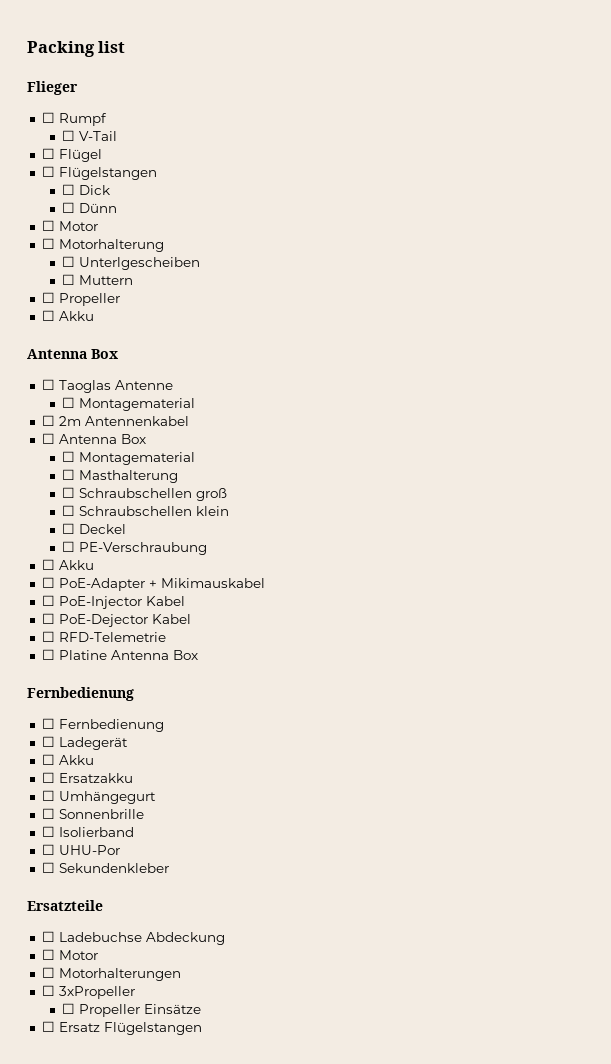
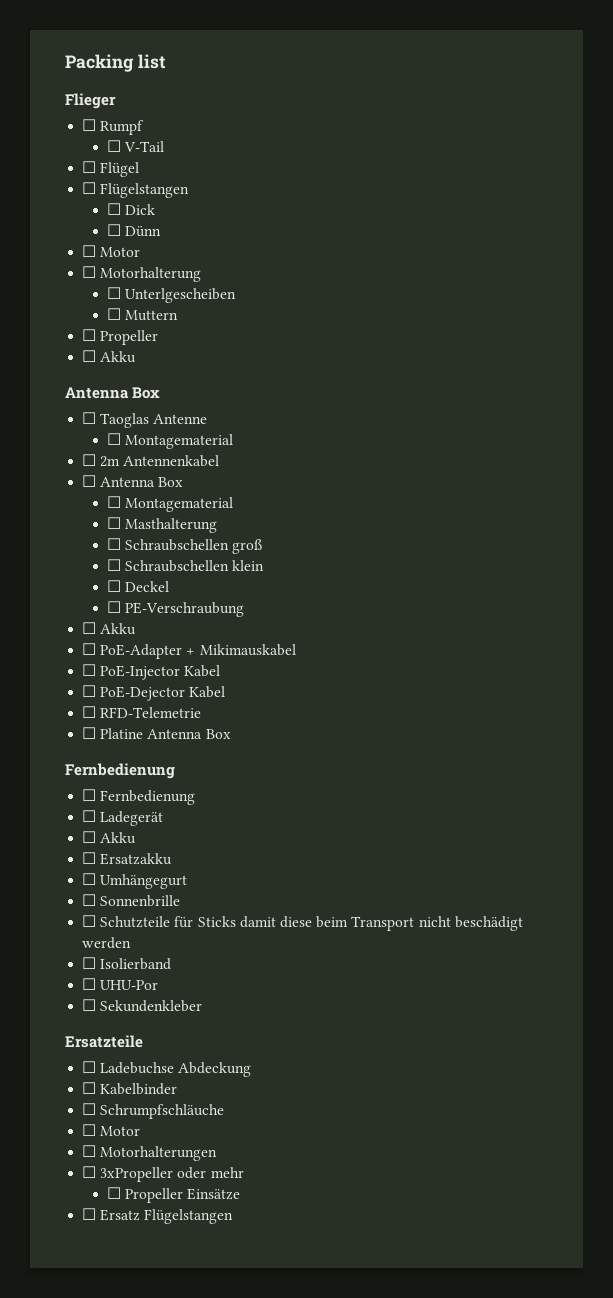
+ ☐ Schutzteile für Sticks damit diese beim Transport nicht beschädigt werden
+ ☐ Kabelbinder
+ ☐ Schrumpfschläuche
- ☐ 3xPropeller
+ ☐ 3xPropeller oder mehr

